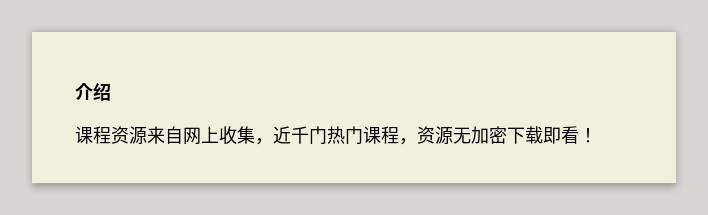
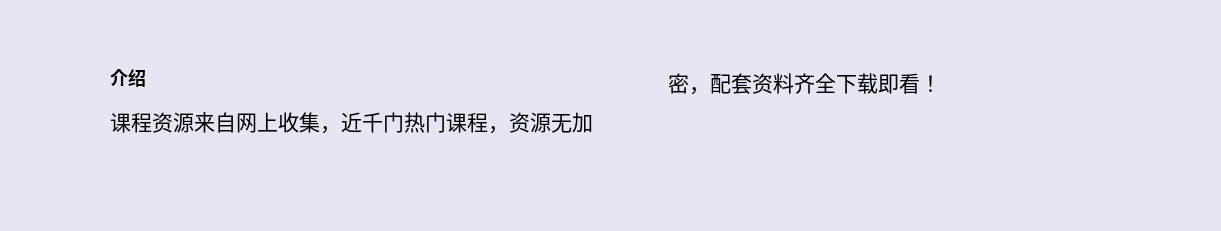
- 课程资源来自网上收集，近千门热门课程，资源无加密下载即看！
+ 课程资源来自网上收集，近千门热门课程，资源无加密，配套资料齐全下载即看！

